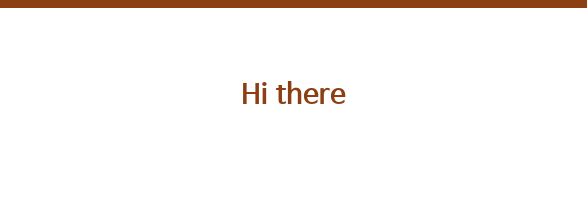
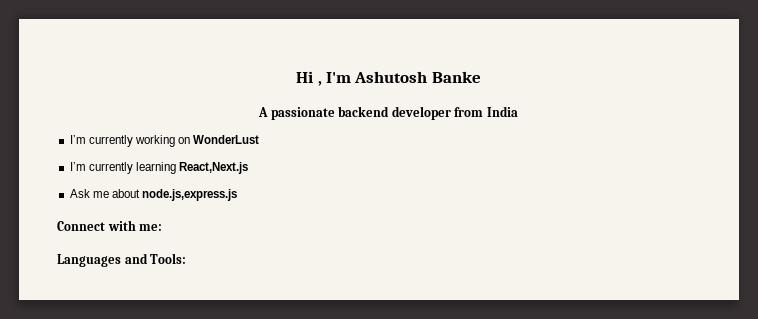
- Hi there
+ Hi , I'm Ashutosh Banke
+ A passionate backend developer from India
+ I’m currently working on WonderLust
+ I’m currently learning React,Next.js
+ Ask me about node.js,express.js
+ Connect with me:
+ Languages and Tools:

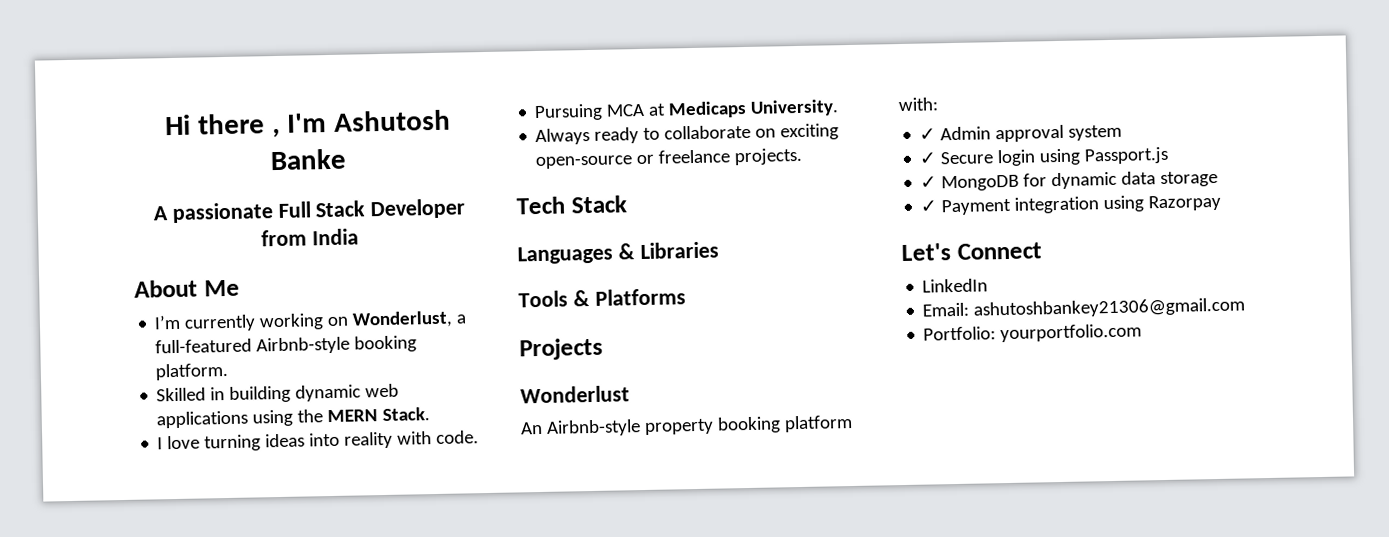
- Hi , I'm Ashutosh Banke
+ Hi there , I'm Ashutosh Banke
- A passionate backend developer from India
+ A passionate Full Stack Developer from India
+ About Me
- I’m currently working on WonderLust
- I’m currently learning React,Next.js
- Ask me about node.js,express.js
- Connect with me:
- Languages and Tools:
+ I’m currently working on Wonderlust, a full-featured Airbnb-style booking platform.
+ Skilled in building dynamic web applications using the MERN Stack.
+ I love turning ideas into reality with code.
+ Pursuing MCA at Medicaps University.
+ Always ready to collaborate on exciting open-source or freelance projects.
+ Tech Stack
+ Languages & Libraries
+ Tools & Platforms
+ Projects
+ Wonderlust
+ An Airbnb-style property booking platform with:
+ ✓ Admin approval system
+ ✓ Secure login using Passport.js
+ ✓ MongoDB for dynamic data storage
+ ✓ Payment integration using Razorpay
+ Let's Connect
+ LinkedIn
+ Email: ashutoshbankey21306@gmail.com
+ Portfolio: yourportfolio.com

